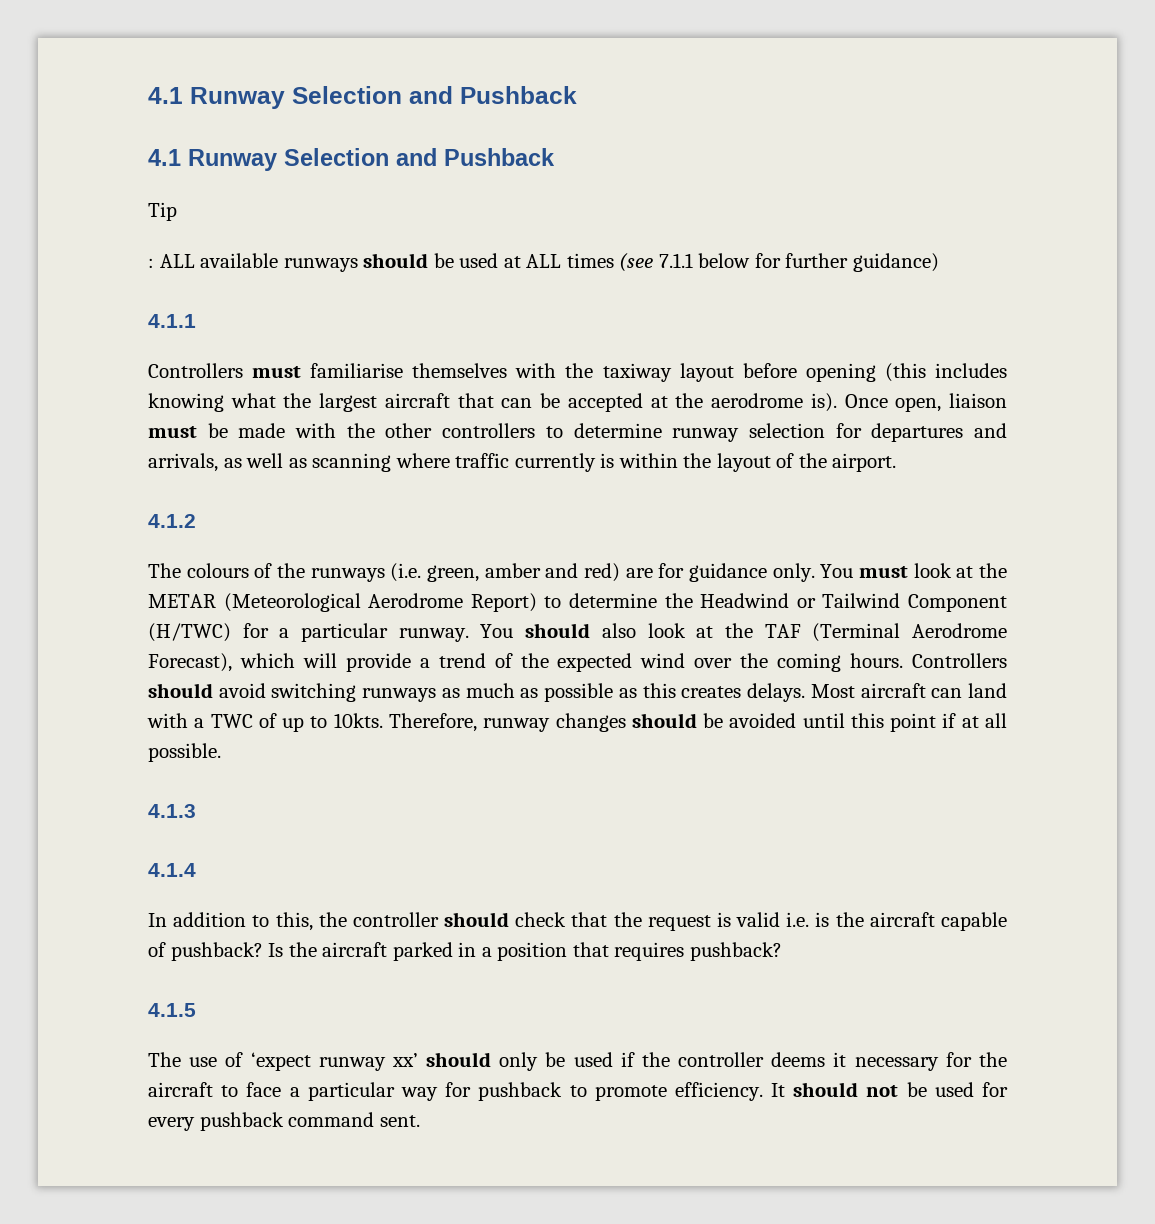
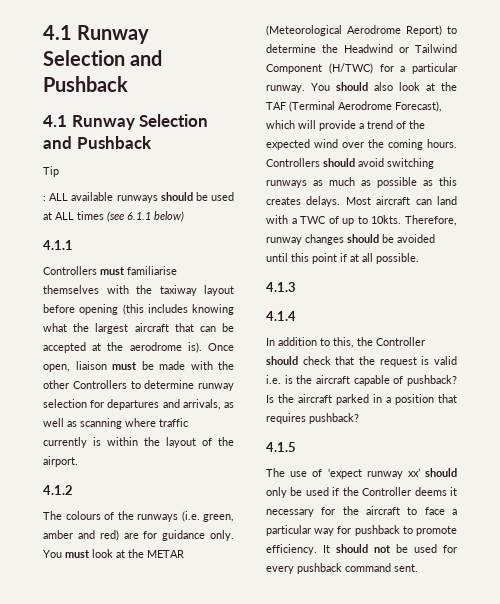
- : ALL available runways should be used at ALL times (see 7.1.1 below for further guidance)
+ : ALL available runways should be used at ALL times (see 6.1.1 below)
- Once open, liaison must be made with the other controllers to determine runway selection for departures and arrivals, as well as scanning where traffic currently is within the layout of the airport.
+ Once open, liaison must be made with the other Controllers to determine runway selection for departures and arrivals, as well as scanning where traffic currently is within the layout of the airport.
- In addition to this, the controller should check that the request is valid i.e. is the aircraft capable of pushback?
+ In addition to this, the Controller should check that the request is valid i.e. is the aircraft capable of pushback?
- The use of ‘expect runway xx’ should only be used if the controller deems it necessary for the aircraft to face a particular way for pushback to promote efficiency.
+ The use of ‘expect runway xx’ should only be used if the Controller deems it necessary for the aircraft to face a particular way for pushback to promote efficiency.

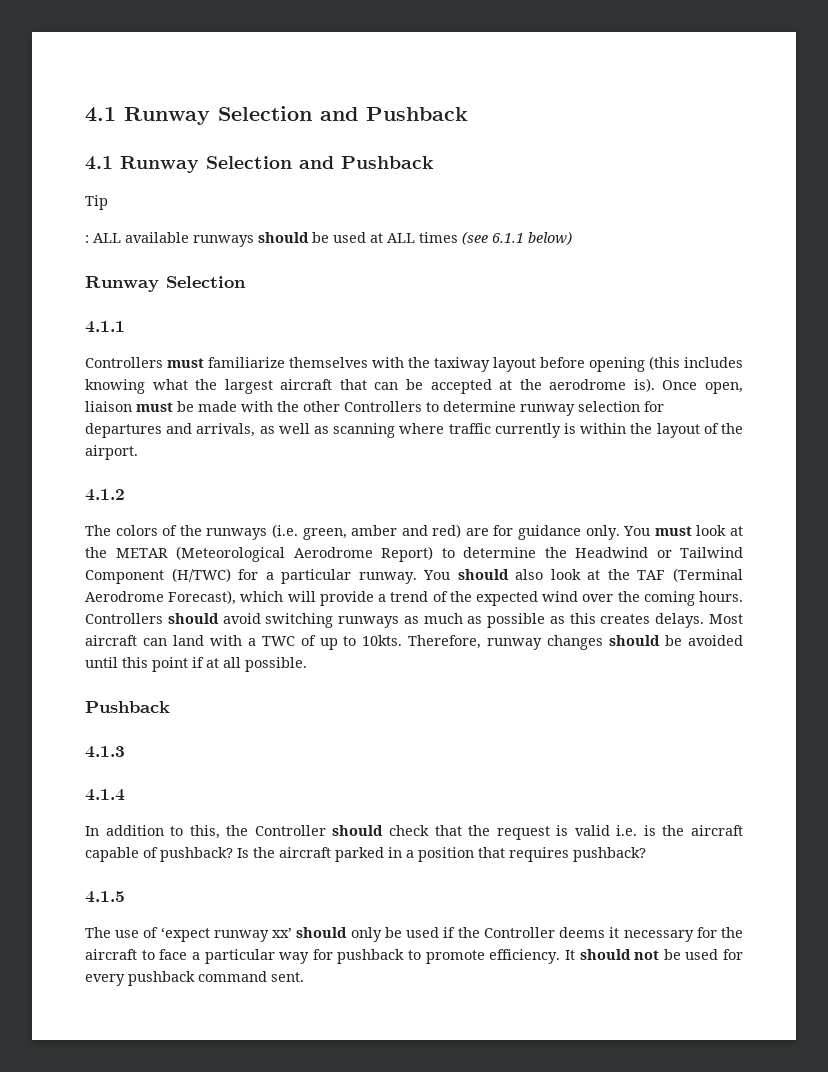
  : ALL available runways should be used at ALL times (see 6.1.1 below)
+ Runway Selection
- Controllers must familiarise themselves with the taxiway layout before opening (this includes knowing what the largest aircraft that can be accepted at the aerodrome is).
+ Controllers must familiarize themselves with the taxiway layout before opening (this includes knowing what the largest aircraft that can be accepted at the aerodrome is).
- The colours of the runways (i.e. green, amber and red) are for guidance only.
+ The colors of the runways (i.e. green, amber and red) are for guidance only.
  Therefore, runway changes should be avoided until this point if at all possible.
+ Pushback

